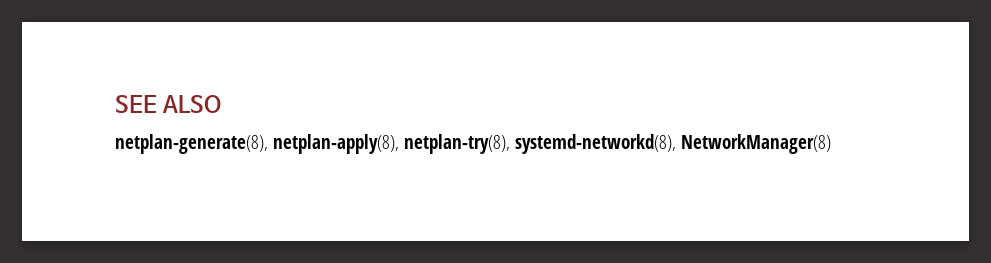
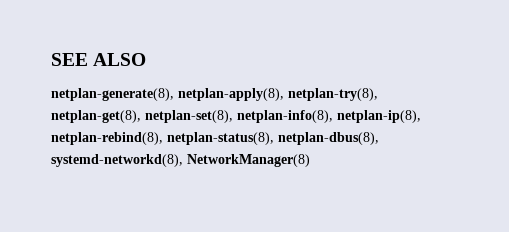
- netplan-generate(8), netplan-apply(8), netplan-try(8), systemd-networkd(8), NetworkManager(8)
+ netplan-generate(8), netplan-apply(8), netplan-try(8), netplan-get(8), netplan-set(8), netplan-info(8), netplan-ip(8), netplan-rebind(8), netplan-status(8), netplan-dbus(8), systemd-networkd(8), NetworkManager(8)

